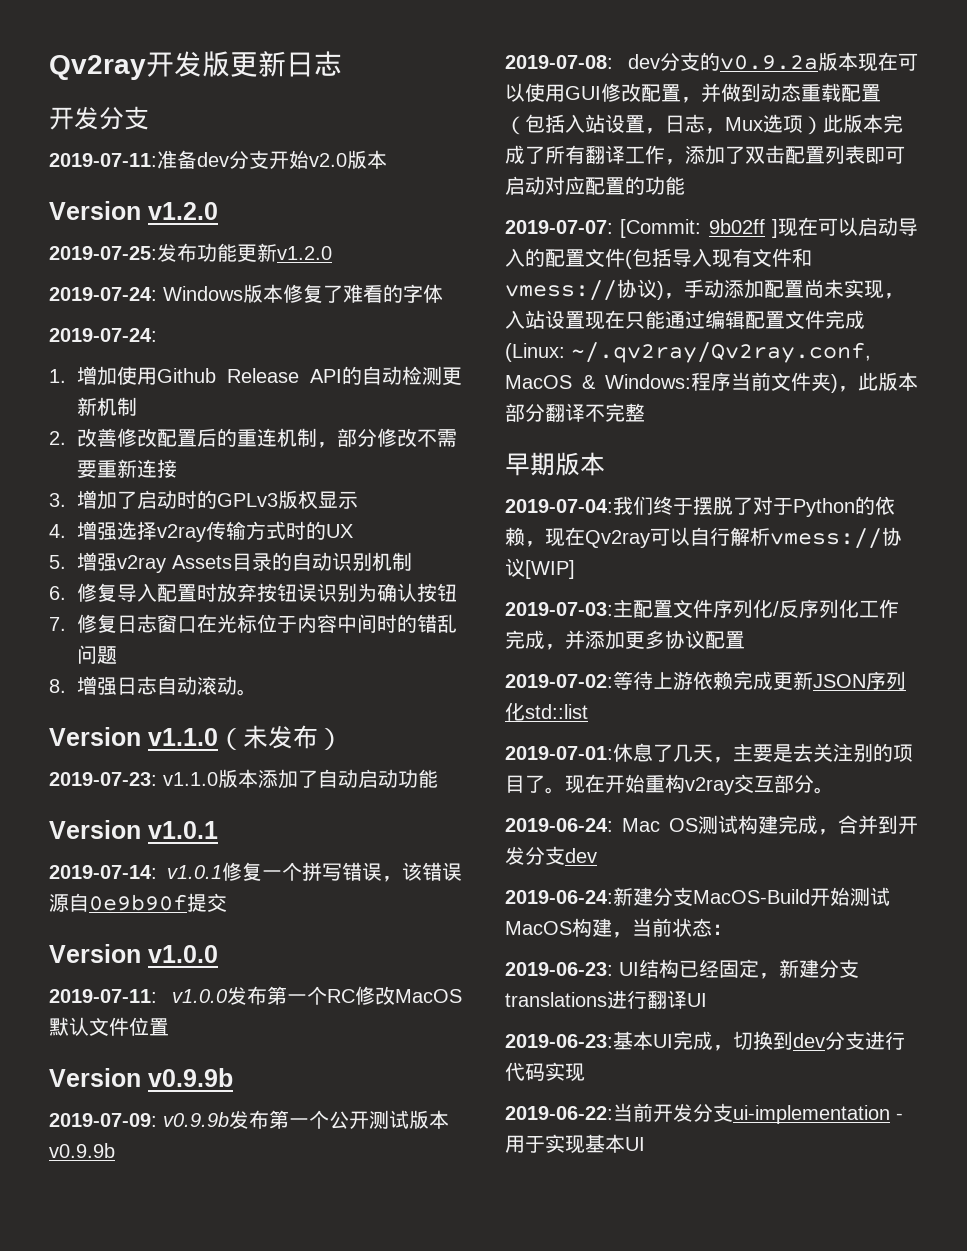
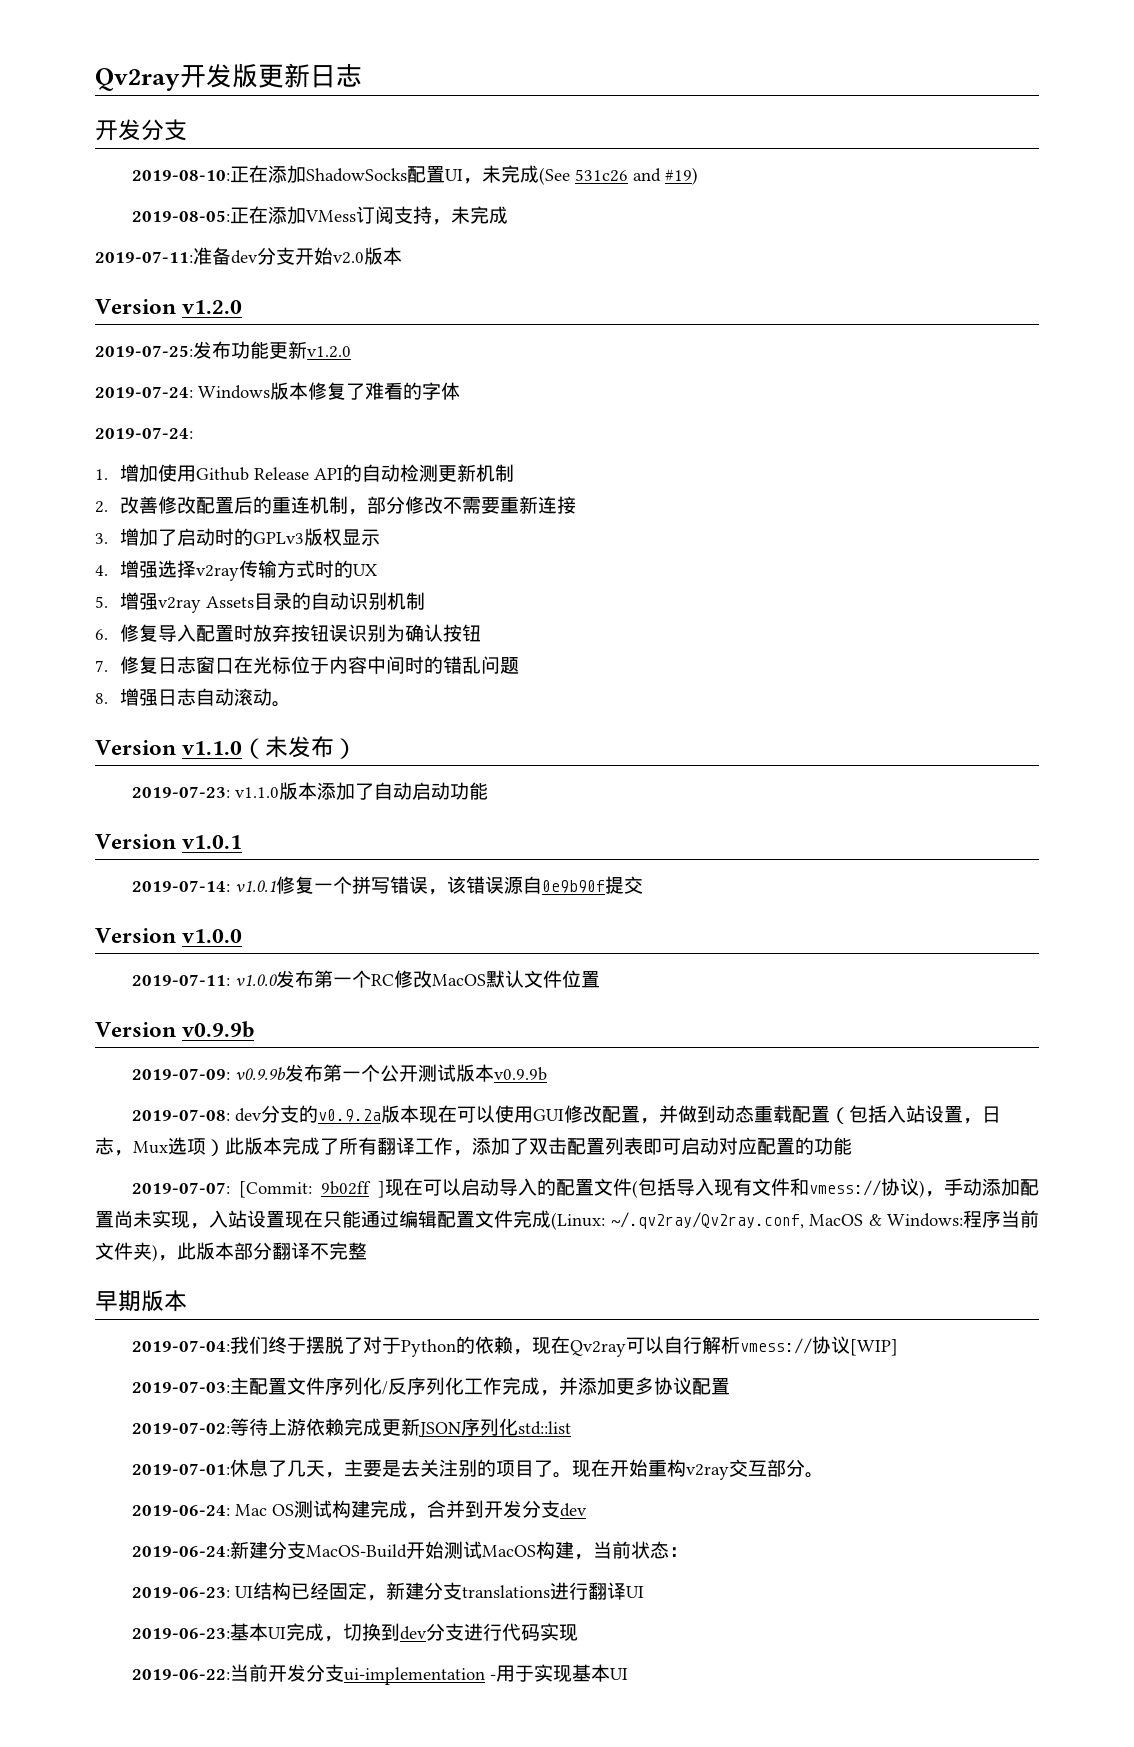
+ 2019-08-10:正在添加ShadowSocks配置UI，未完成(See 531c26 and #19)
+ 2019-08-05:正在添加VMess订阅支持，未完成

